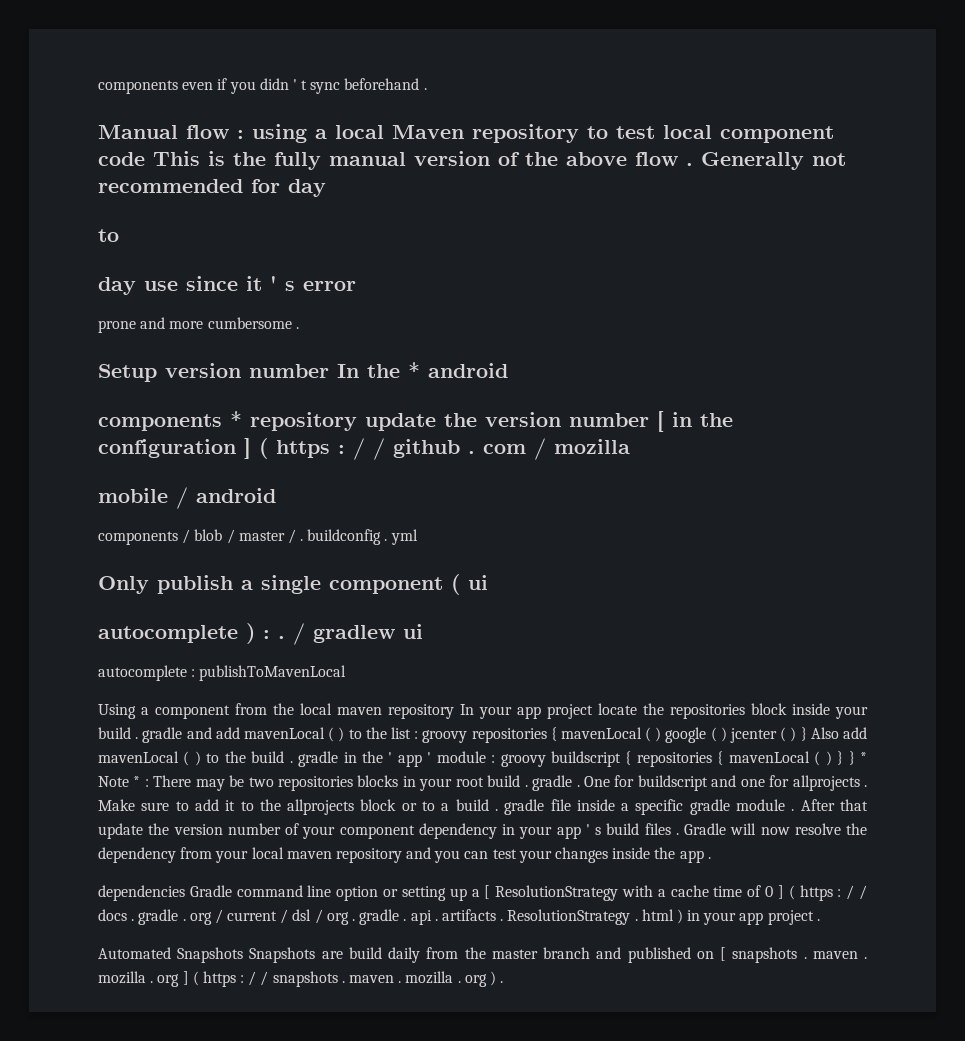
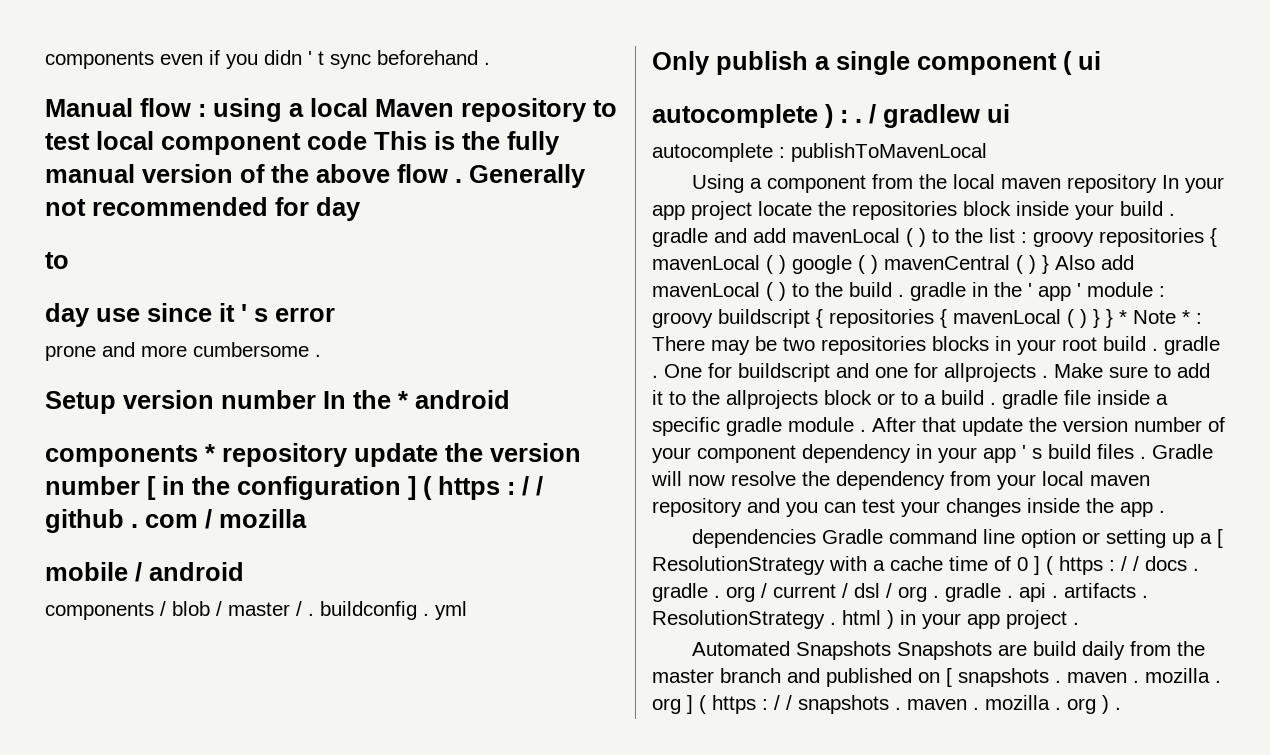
- groovy repositories { mavenLocal ( ) google ( ) jcenter ( ) } Also add mavenLocal ( ) to the build . gradle in the ' app ' module :
+ groovy repositories { mavenLocal ( ) google ( ) mavenCentral ( ) } Also add mavenLocal ( ) to the build . gradle in the ' app ' module :

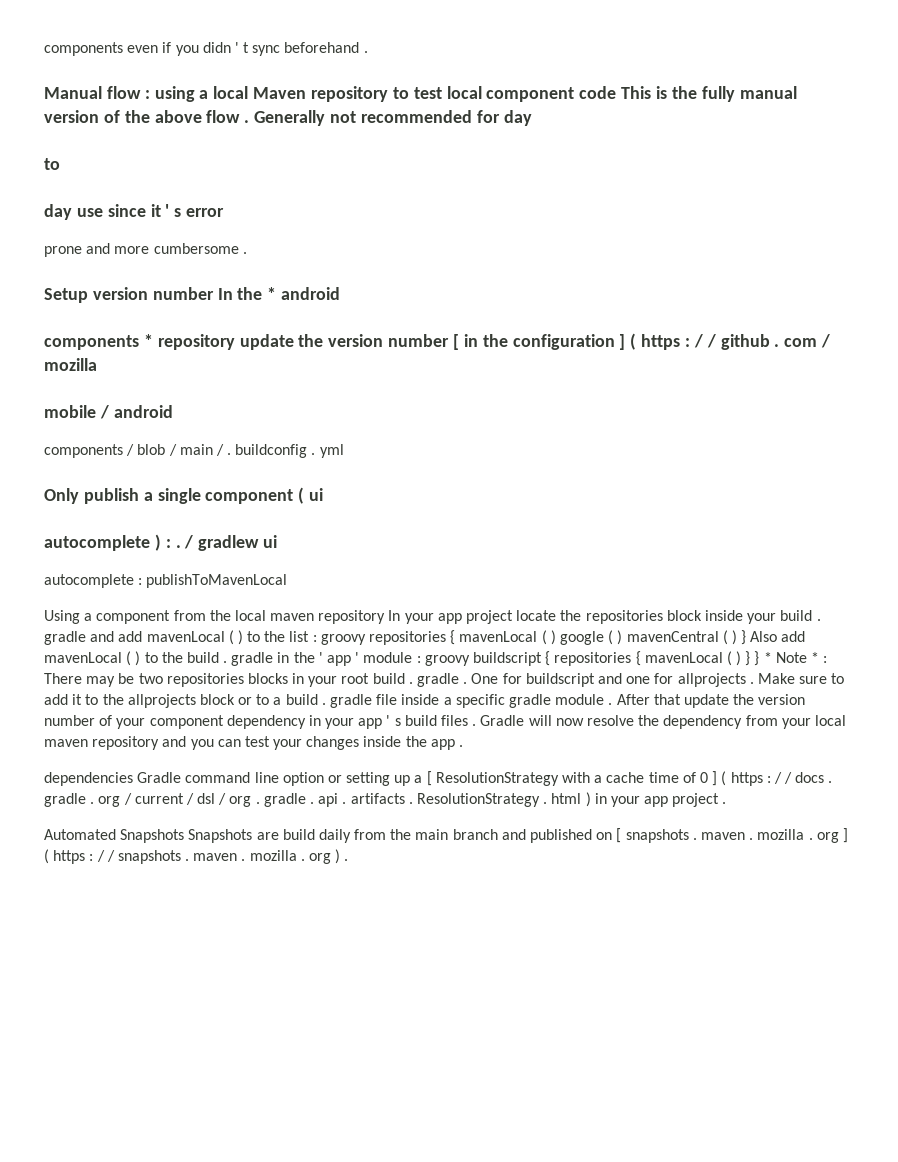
- components / blob / master / . buildconfig . yml
+ components / blob / main / . buildconfig . yml
- Automated Snapshots Snapshots are build daily from the master branch and published on [ snapshots . maven . mozilla . org ] ( https : / / snapshots . maven . mozilla . org ) .
+ Automated Snapshots Snapshots are build daily from the main branch and published on [ snapshots . maven . mozilla . org ] ( https : / / snapshots . maven . mozilla . org ) .

